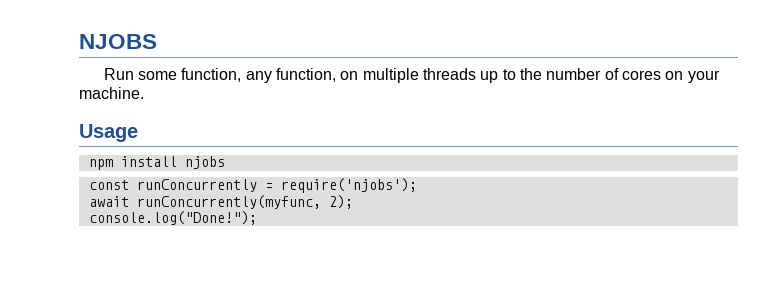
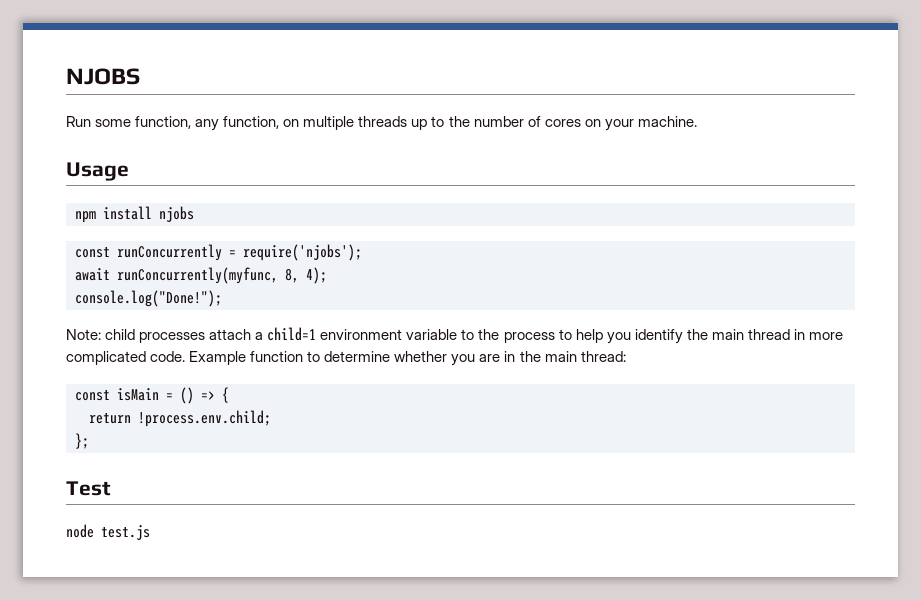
- await runConcurrently(myfunc, 2);
+ await runConcurrently(myfunc, 8, 4);
+ Note: child processes attach a child=1 environment variable to the process to help you identify the main thread in more complicated code. Example function to determine whether you are in the main thread:
+ const isMain = () => {
+ return !process.env.child;
+ };
+ Test
+ node test.js

